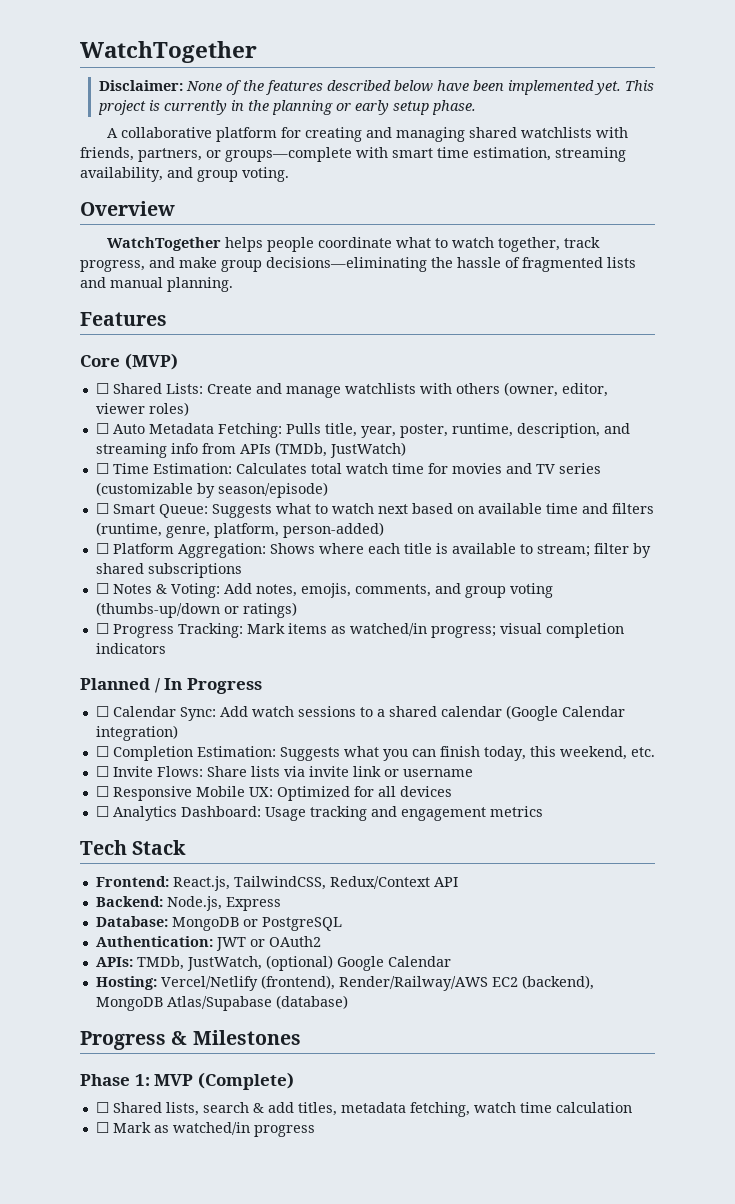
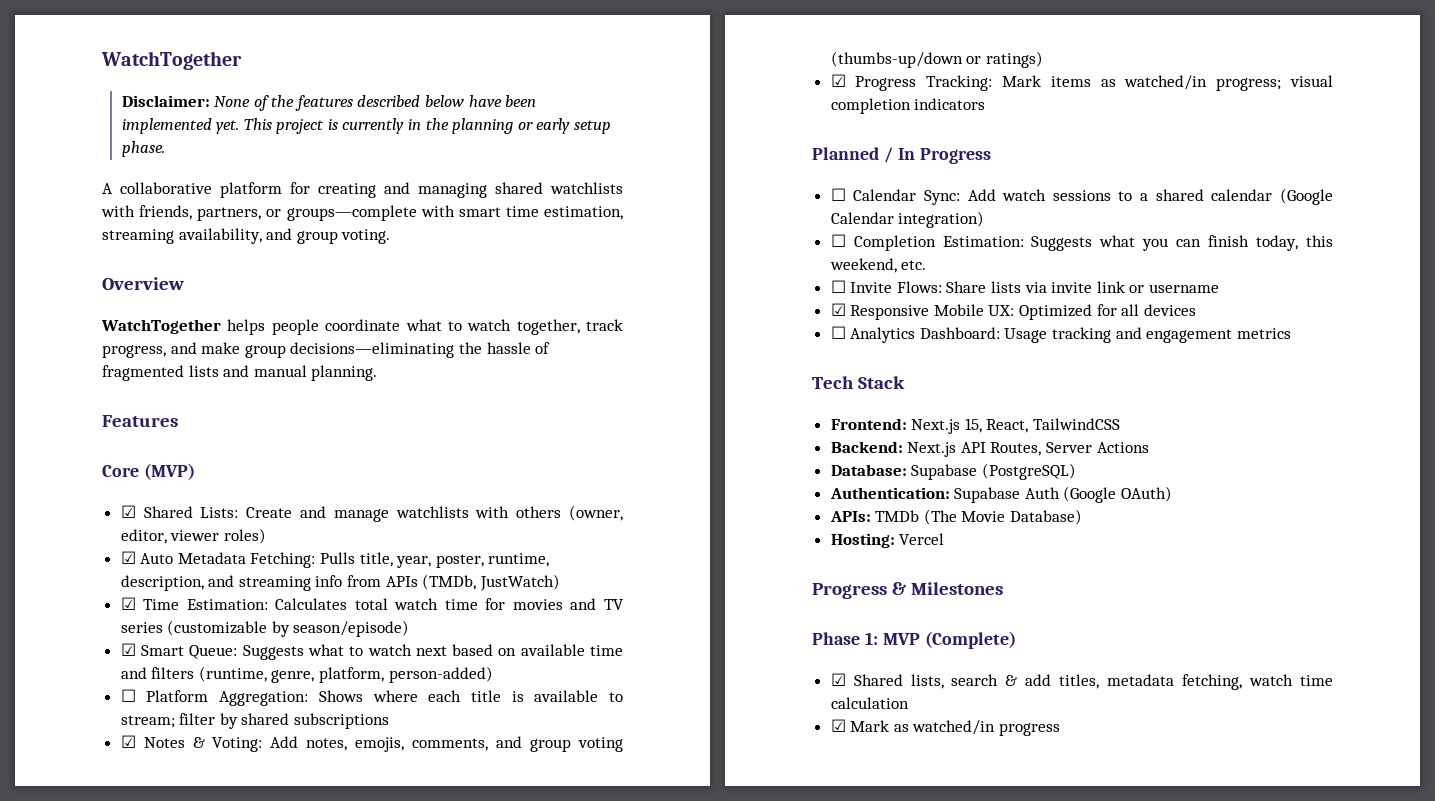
- ☐ Shared Lists: Create and manage watchlists with others (owner, editor, viewer roles)
+ ☑ Shared Lists: Create and manage watchlists with others (owner, editor, viewer roles)
- ☐ Auto Metadata Fetching: Pulls title, year, poster, runtime, description, and streaming info from APIs (TMDb, JustWatch)
+ ☑ Auto Metadata Fetching: Pulls title, year, poster, runtime, description, and streaming info from APIs (TMDb, JustWatch)
- ☐ Time Estimation: Calculates total watch time for movies and TV series (customizable by season/episode)
+ ☑ Time Estimation: Calculates total watch time for movies and TV series (customizable by season/episode)
- ☐ Smart Queue: Suggests what to watch next based on available time and filters (runtime, genre, platform, person-added)
+ ☑ Smart Queue: Suggests what to watch next based on available time and filters (runtime, genre, platform, person-added)
- ☐ Notes & Voting: Add notes, emojis, comments, and group voting (thumbs-up/down or ratings)
+ ☑ Notes & Voting: Add notes, emojis, comments, and group voting (thumbs-up/down or ratings)
- ☐ Progress Tracking: Mark items as watched/in progress; visual completion indicators
+ ☑ Progress Tracking: Mark items as watched/in progress; visual completion indicators
- ☐ Responsive Mobile UX: Optimized for all devices
+ ☑ Responsive Mobile UX: Optimized for all devices
- Frontend: React.js, TailwindCSS, Redux/Context API
- Backend: Node.js, Express
- Database: MongoDB or PostgreSQL
- Authentication: JWT or OAuth2
- APIs: TMDb, JustWatch, (optional) Google Calendar
- Hosting: Vercel/Netlify (frontend), Render/Railway/AWS EC2 (backend), MongoDB Atlas/Supabase (database)
+ Frontend: Next.js 15, React, TailwindCSS
+ Backend: Next.js API Routes, Server Actions
+ Database: Supabase (PostgreSQL)
+ Authentication: Supabase Auth (Google OAuth)
+ APIs: TMDb (The Movie Database)
+ Hosting: Vercel
- ☐ Shared lists, search & add titles, metadata fetching, watch time calculation
+ ☑ Shared lists, search & add titles, metadata fetching, watch time calculation
- ☐ Mark as watched/in progress
+ ☑ Mark as watched/in progress

